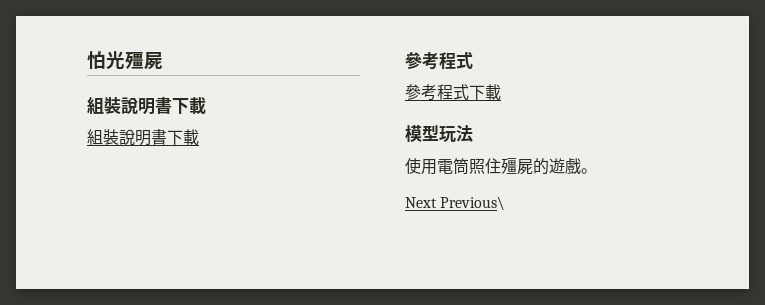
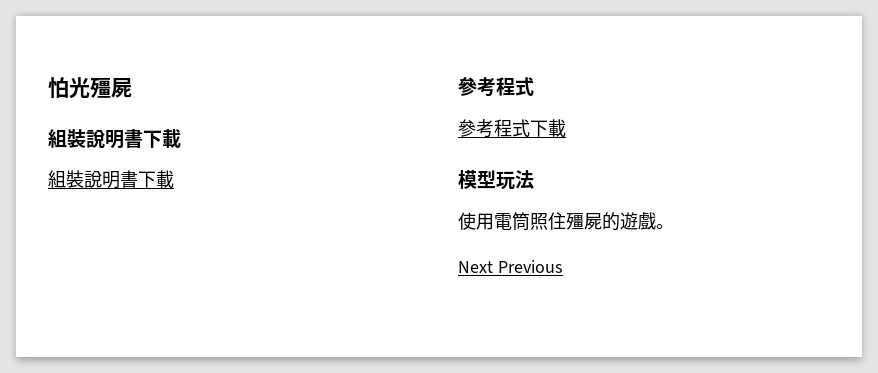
- Next Previous\
+ Next Previous

